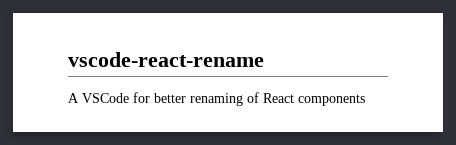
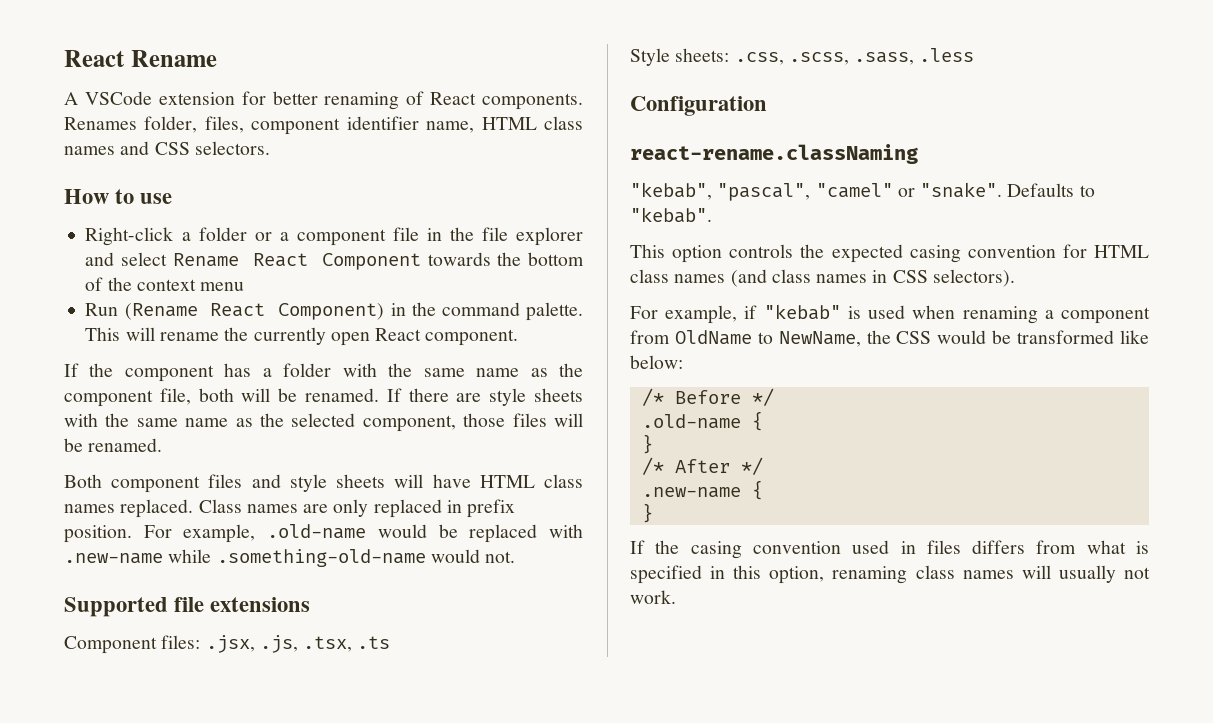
- vscode-react-rename
+ React Rename
- A VSCode for better renaming of React components
+ A VSCode extension for better renaming of React components. Renames folder, files, component identifier name, HTML class names and CSS selectors.
+ How to use
+ Right-click a folder or a component file in the file explorer and select Rename React Component towards the bottom of the context menu
+ Run (Rename React Component) in the command palette. This will rename the currently open React component.
+ If the component has a folder with the same name as the component file, both will be renamed. If there are style sheets with the same name as the selected component, those files will be renamed.
+ Both component files and style sheets will have HTML class names replaced. Class names are only replaced in prefix position. For example, .old-name would be replaced with .new-name while .something-old-name would not.
+ Supported file extensions
+ Component files: .jsx, .js, .tsx, .ts
+ Style sheets: .css, .scss, .sass, .less
+ Configuration
+ react-rename.classNaming
+ "kebab", "pascal", "camel" or "snake". Defaults to "kebab".
+ This option controls the expected casing convention for HTML class names (and class names in CSS selectors).
+ For example, if "kebab" is used when renaming a component from OldName to NewName, the CSS would be transformed like below:
+ /* Before */
+ .old-name {
+ }
+ /* After */
+ .new-name {
+ }
+ If the casing convention used in files differs from what is specified in this option, renaming class names will usually not work.

